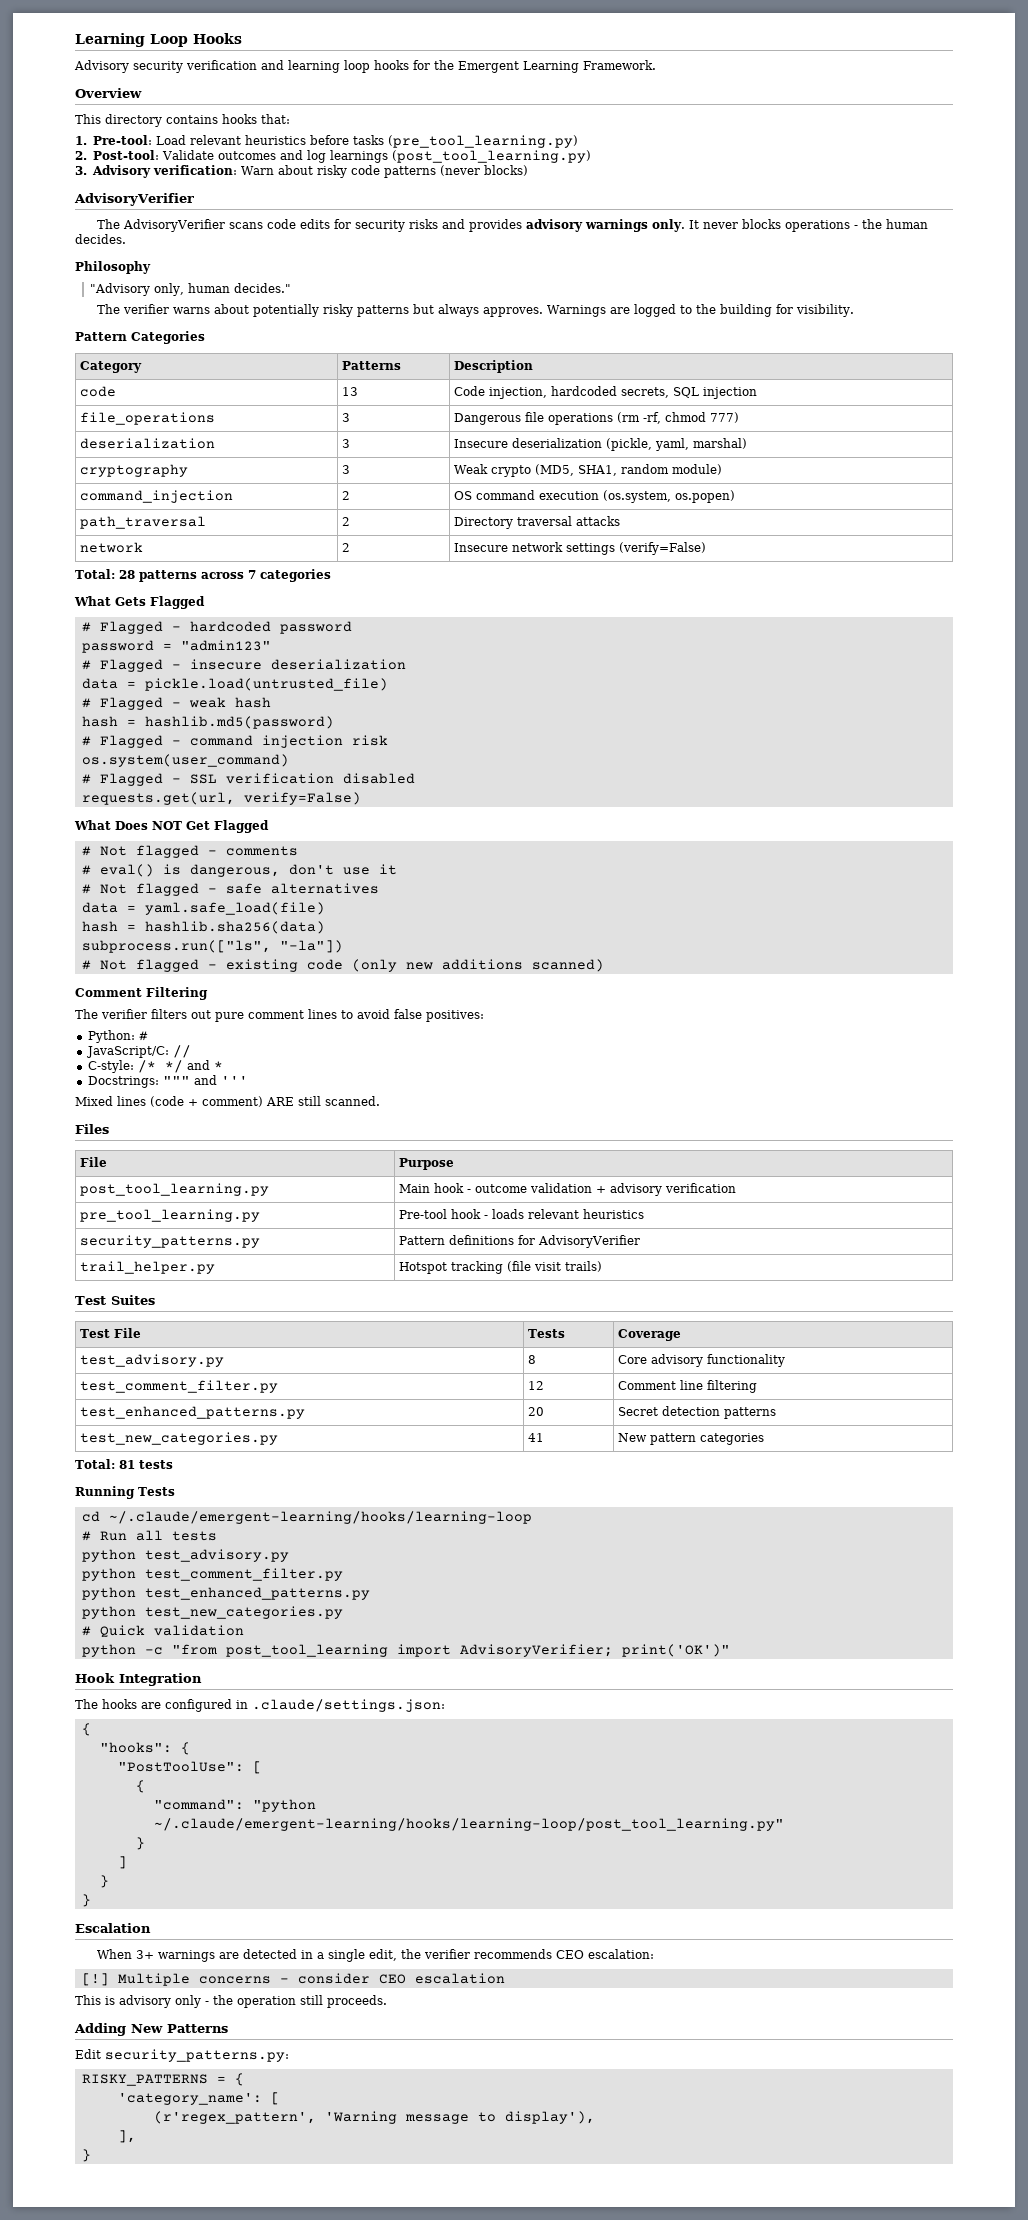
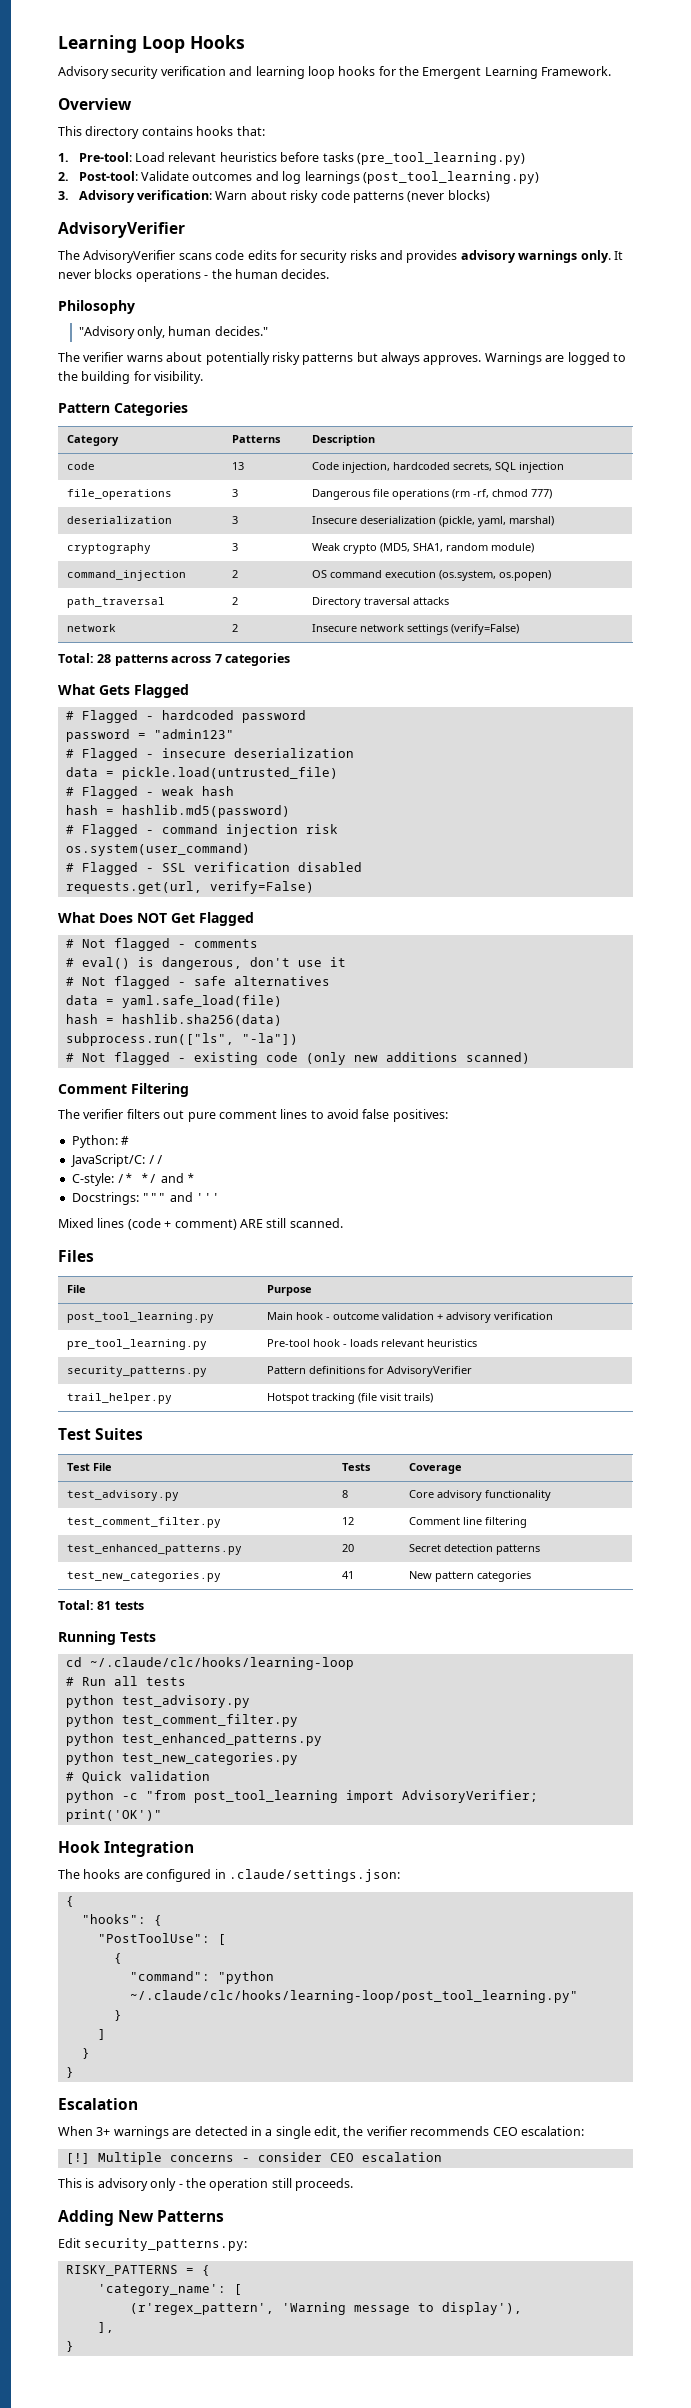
- cd ~/.claude/emergent-learning/hooks/learning-loop
+ cd ~/.claude/clc/hooks/learning-loop
- "command": "python ~/.claude/emergent-learning/hooks/learning-loop/post_tool_learning.py"
+ "command": "python ~/.claude/clc/hooks/learning-loop/post_tool_learning.py"

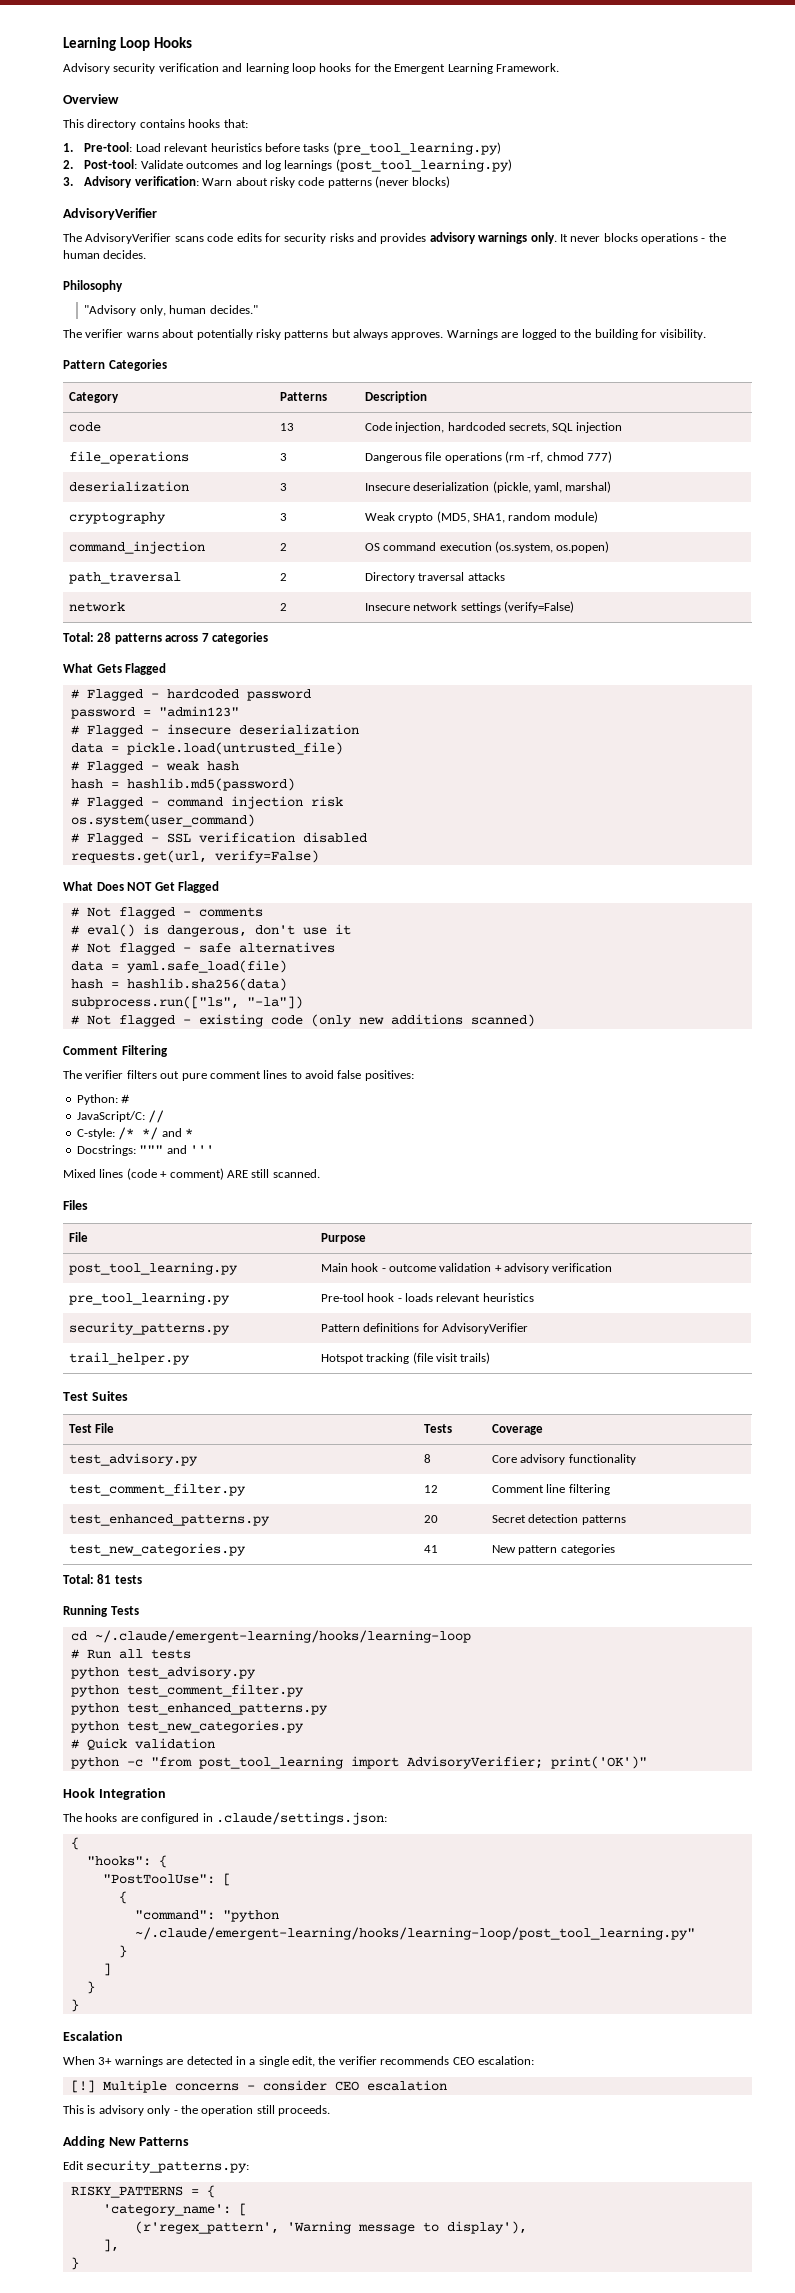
- cd ~/.claude/clc/hooks/learning-loop
+ cd ~/.claude/emergent-learning/hooks/learning-loop
- "command": "python ~/.claude/clc/hooks/learning-loop/post_tool_learning.py"
+ "command": "python ~/.claude/emergent-learning/hooks/learning-loop/post_tool_learning.py"

